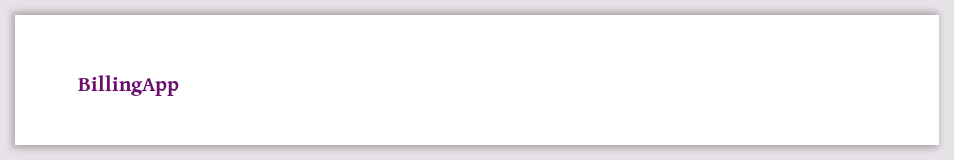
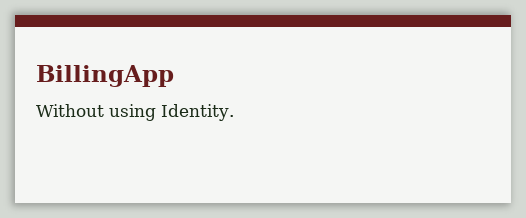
+ Without using Identity.

